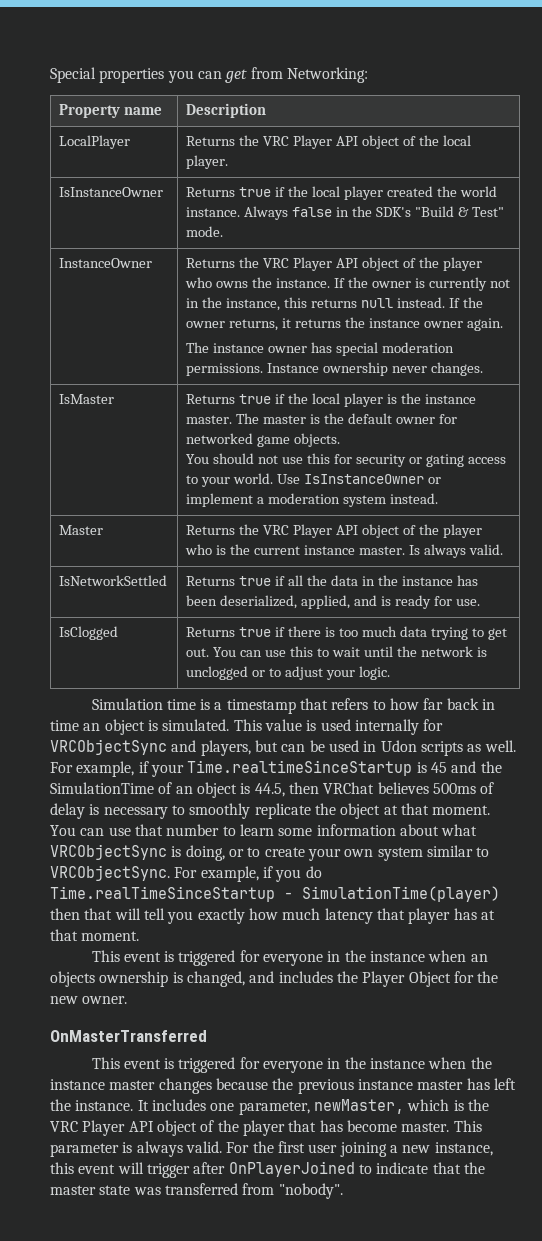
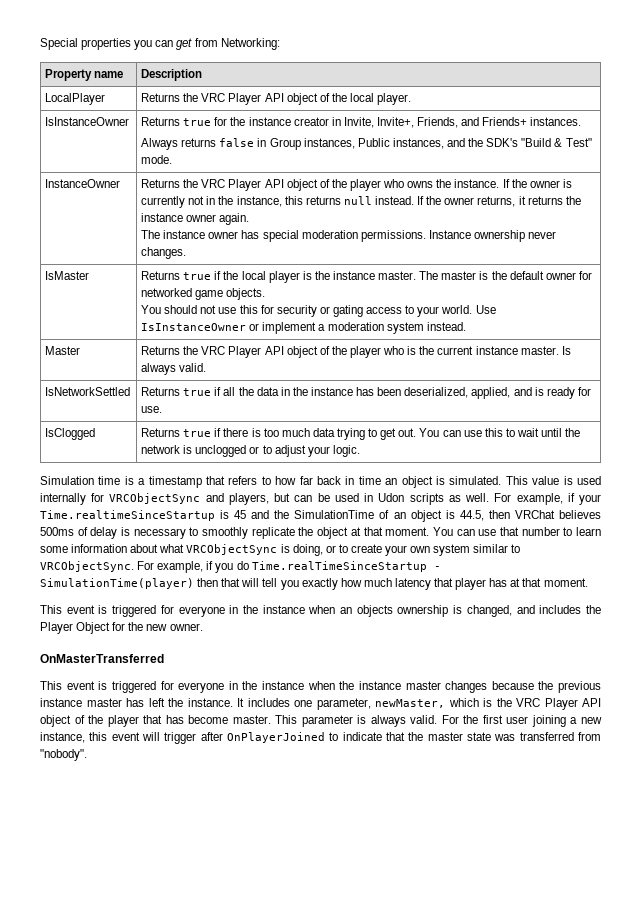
- IsInstanceOwner | Returns true if the local player created the world instance. Always false in the SDK's "Build & Test" mode.
+ IsInstanceOwner | Returns true for the instance creator in Invite, Invite+, Friends, and Friends+ instances.
+ Always returns false in Group instances, Public instances, and the SDK's "Build & Test" mode.

